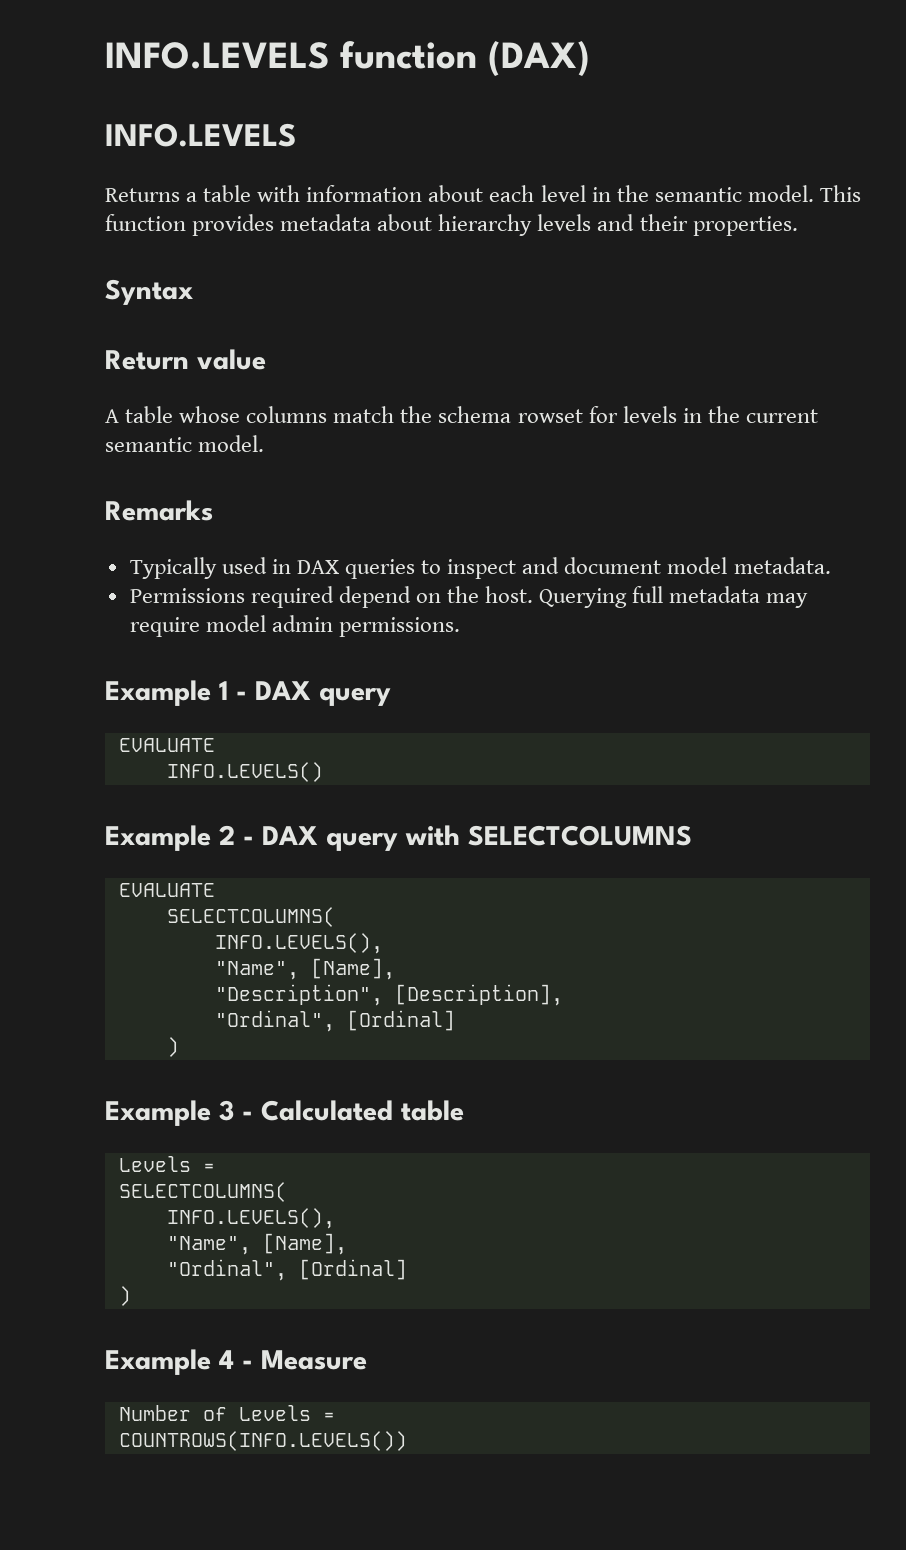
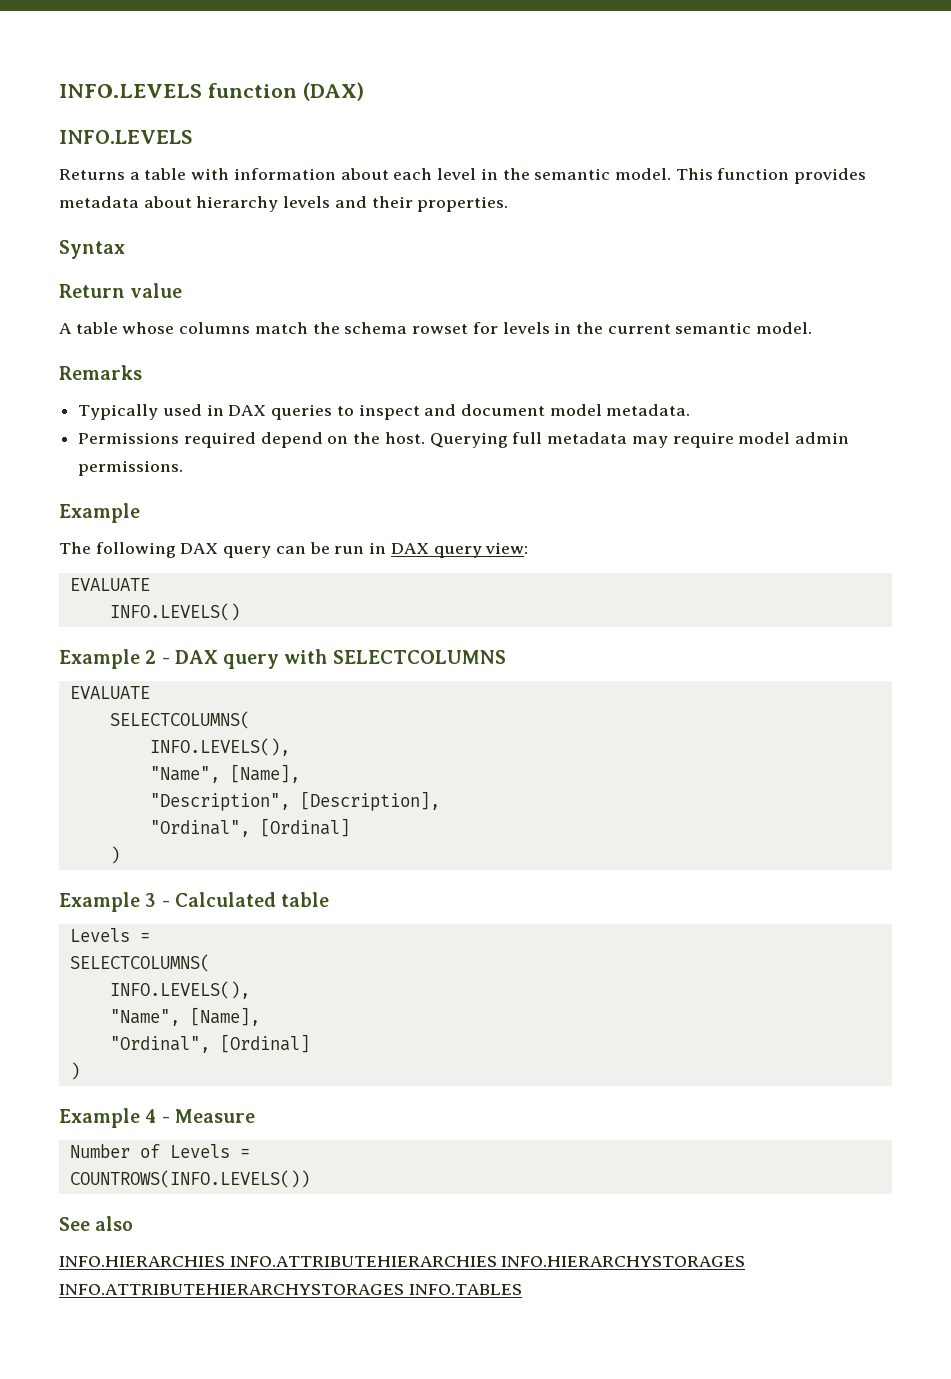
  Querying full metadata may require model admin permissions.
- Example 1 - DAX query
+ Example
+ The following DAX query can be run in DAX query view:
+ See also
+ INFO.HIERARCHIES INFO.ATTRIBUTEHIERARCHIES INFO.HIERARCHYSTORAGES INFO.ATTRIBUTEHIERARCHYSTORAGES INFO.TABLES

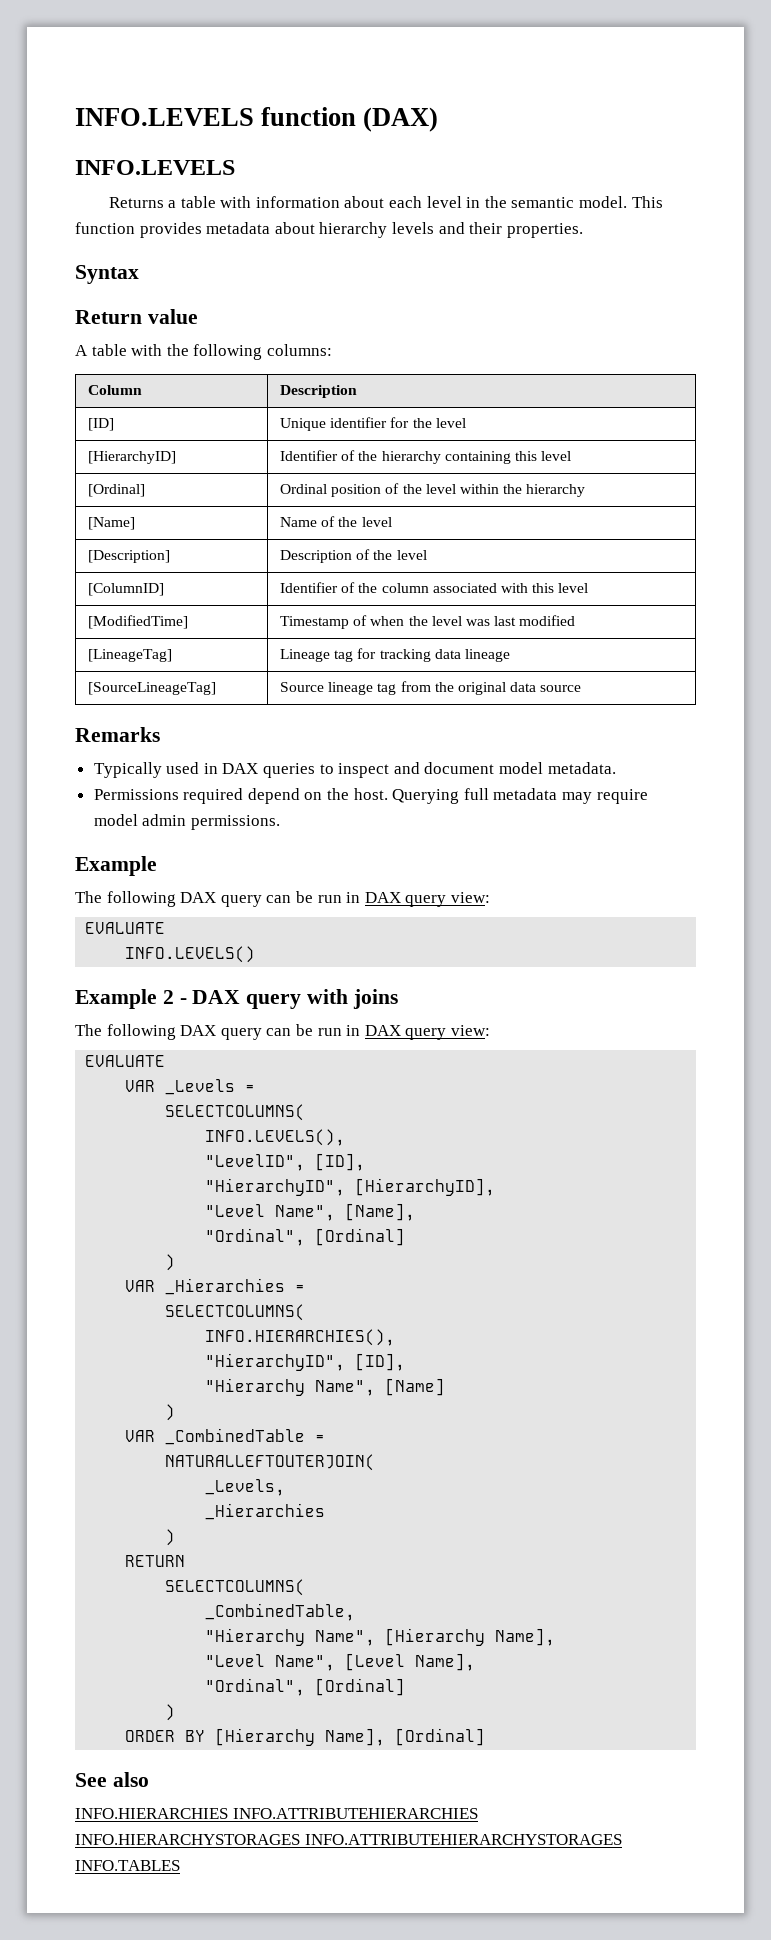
- A table whose columns match the schema rowset for levels in the current semantic model.
+ A table with the following columns:
+ Column | Description
+ [ID] | Unique identifier for the level
+ [HierarchyID] | Identifier of the hierarchy containing this level
+ [Ordinal] | Ordinal position of the level within the hierarchy
+ [Name] | Name of the level
+ [Description] | Description of the level
+ [ColumnID] | Identifier of the column associated with this level
+ [ModifiedTime] | Timestamp of when the level was last modified
+ [LineageTag] | Lineage tag for tracking data lineage
+ [SourceLineageTag] | Source lineage tag from the original data source
- Example 2 - DAX query with SELECTCOLUMNS
+ Example 2 - DAX query with joins
+ The following DAX query can be run in DAX query view:
  EVALUATE
+ VAR _Levels =
  SELECTCOLUMNS(
  INFO.LEVELS(),
- "Name", [Name],
- "Description", [Description],
+ "LevelID", [ID],
+ "HierarchyID", [HierarchyID],
+ "Level Name", [Name],
  "Ordinal", [Ordinal]
  )
- Example 3 - Calculated table
- Levels =
+ VAR _Hierarchies =
  SELECTCOLUMNS(
- INFO.LEVELS(),
- "Name", [Name],
+ INFO.HIERARCHIES(),
+ "HierarchyID", [ID],
+ "Hierarchy Name", [Name]
+ )
+ VAR _CombinedTable =
+ NATURALLEFTOUTERJOIN(
+ _Levels,
+ _Hierarchies
+ )
+ RETURN
+ SELECTCOLUMNS(
+ _CombinedTable,
+ "Hierarchy Name", [Hierarchy Name],
+ "Level Name", [Level Name],
  "Ordinal", [Ordinal]
  )
- Example 4 - Measure
- Number of Levels =
- COUNTROWS(INFO.LEVELS())
+ ORDER BY [Hierarchy Name], [Ordinal]

